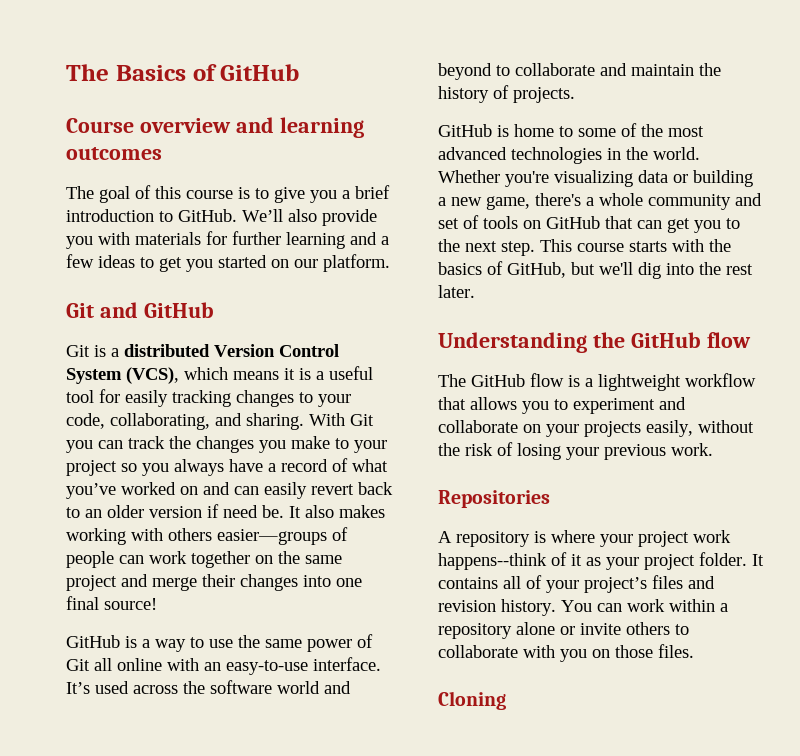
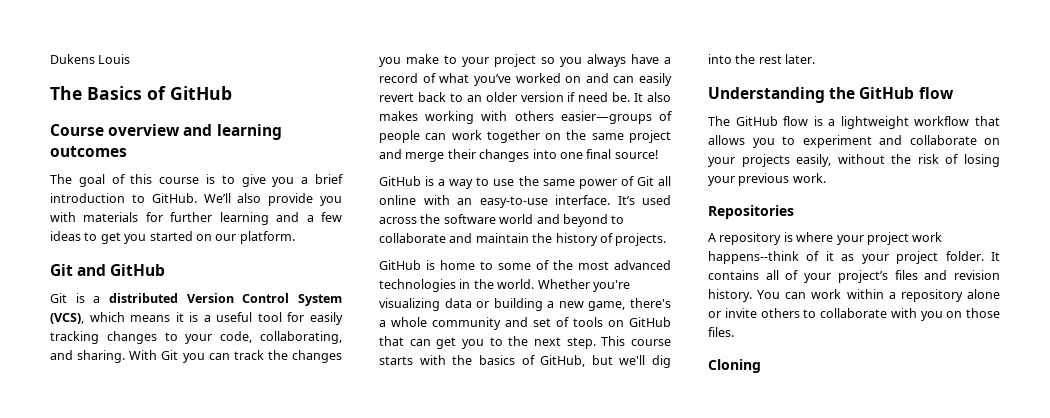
+ Dukens Louis

